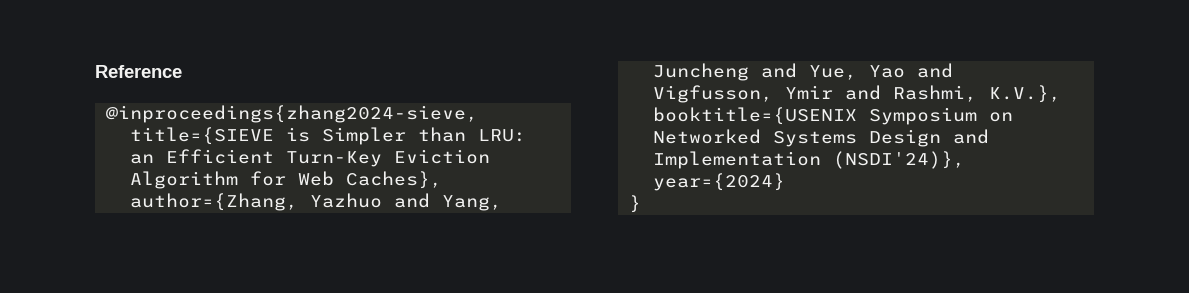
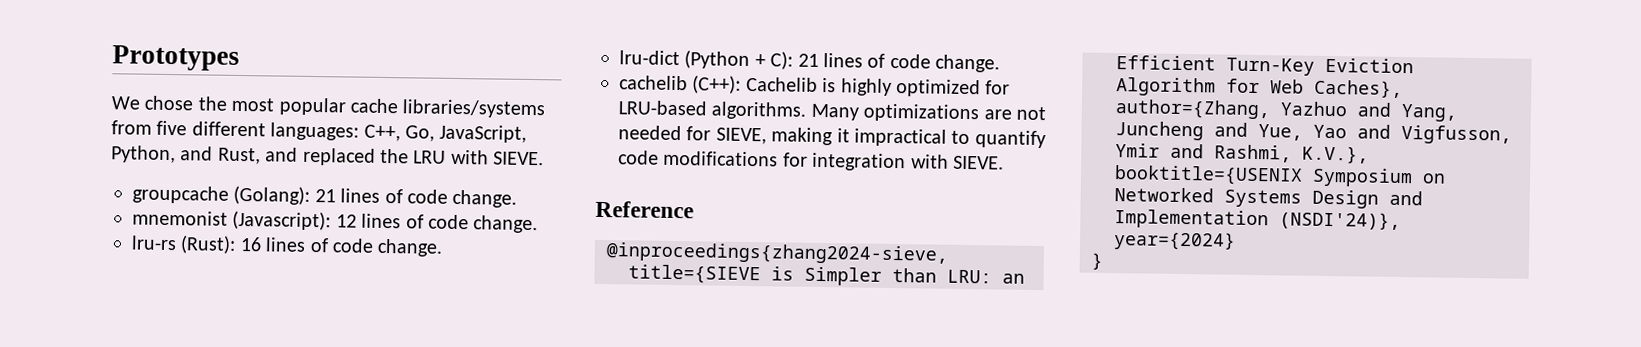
+ Prototypes
+ We chose the most popular cache libraries/systems from five different languages: C++, Go, JavaScript, Python, and Rust, and replaced the LRU with SIEVE.
+ groupcache (Golang): 21 lines of code change.
+ mnemonist (Javascript): 12 lines of code change.
+ lru-rs (Rust): 16 lines of code change.
+ lru-dict (Python + C): 21 lines of code change.
+ cachelib (C++): Cachelib is highly optimized for LRU-based algorithms. Many optimizations are not needed for SIEVE, making it impractical to quantify code modifications for integration with SIEVE.

